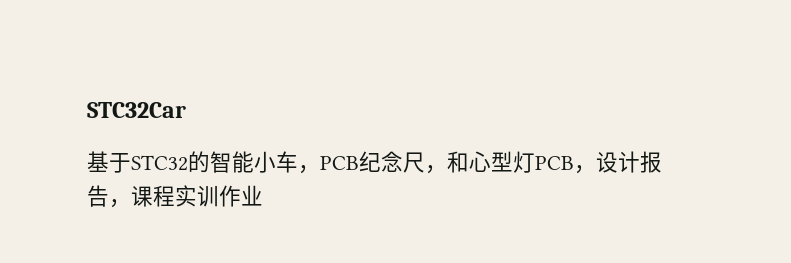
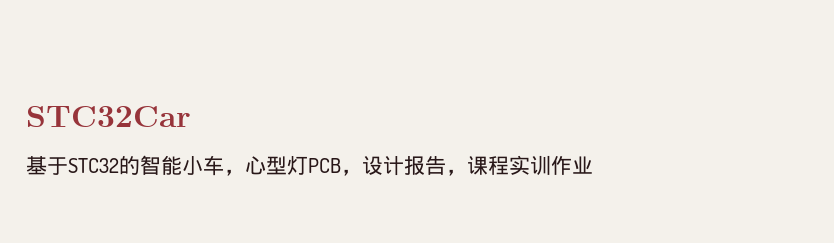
- 基于STC32的智能小车，PCB纪念尺，和心型灯PCB，设计报告，课程实训作业
+ 基于STC32的智能小车，心型灯PCB，设计报告，课程实训作业

